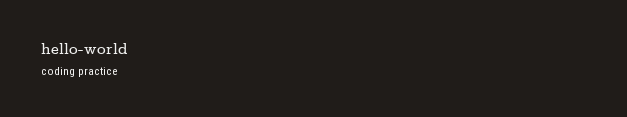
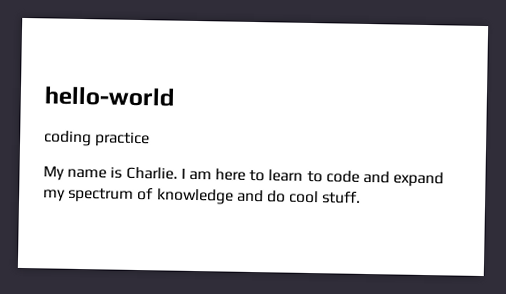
+ My name is Charlie. I am here to learn to code and expand my spectrum of knowledge and do cool stuff.

